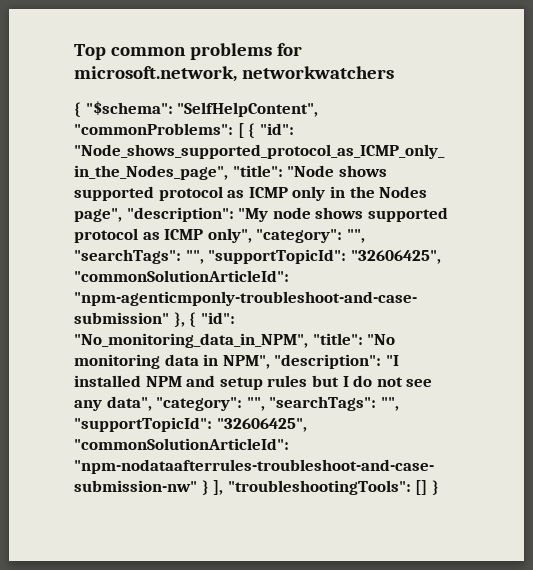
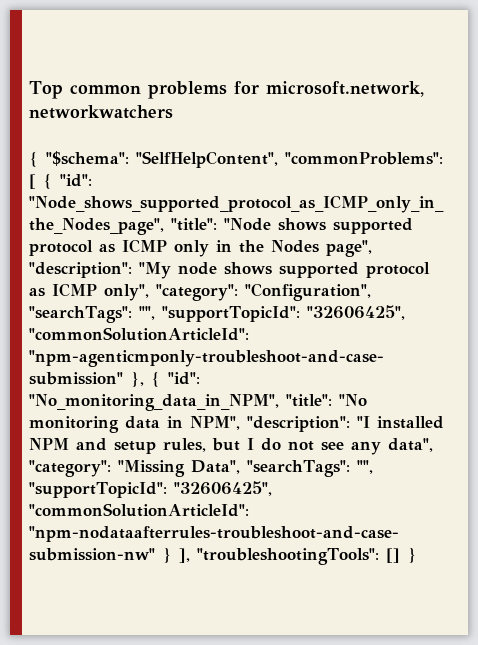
- "My node shows supported protocol as ICMP only", "category": "", "searchTags":
+ "My node shows supported protocol as ICMP only", "category": "Configuration", "searchTags":
- "I installed NPM and setup rules but I do not see any data", "category": "", "searchTags":
+ "I installed NPM and setup rules, but I do not see any data", "category": "Missing Data", "searchTags":

